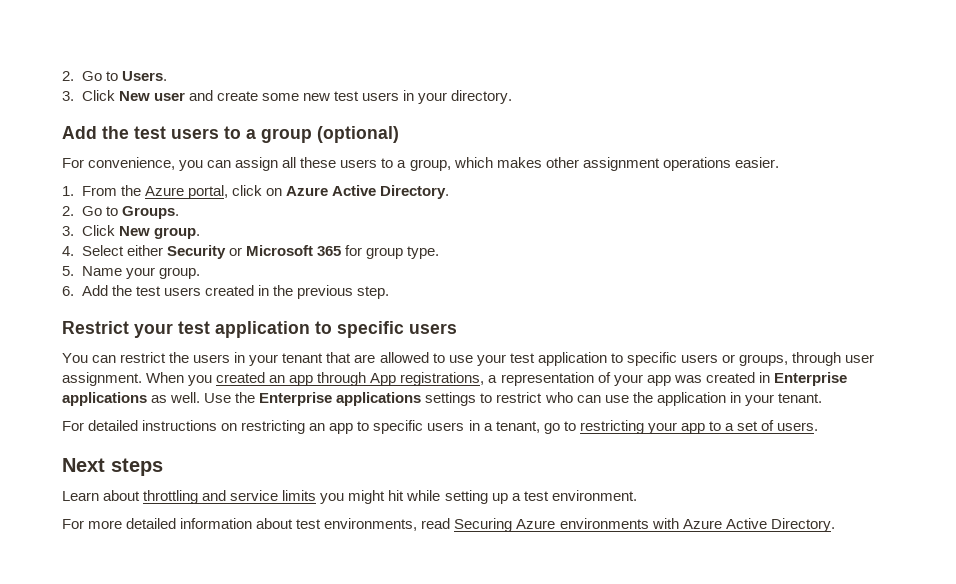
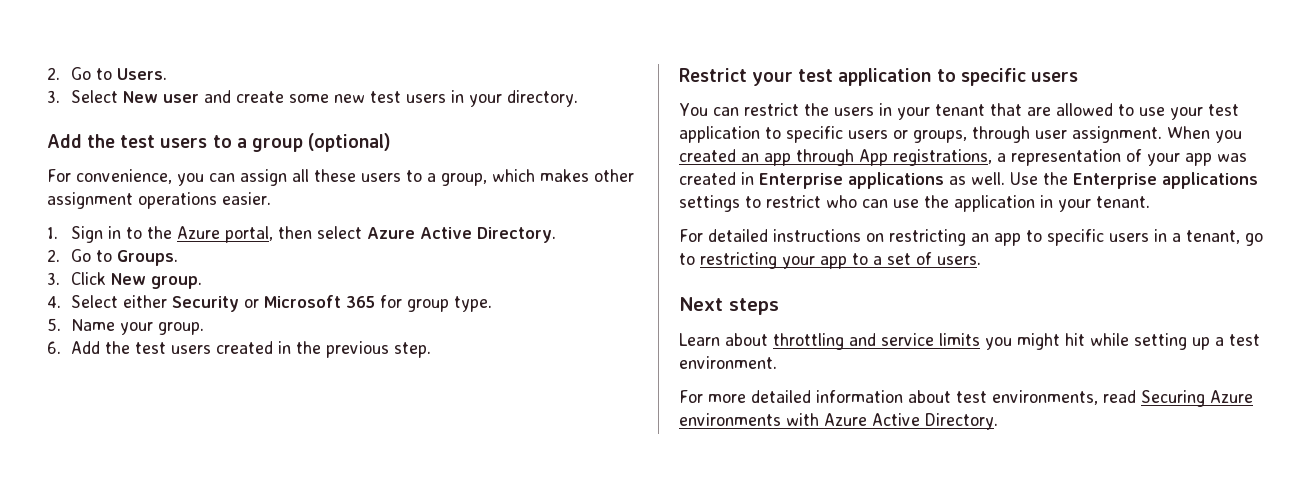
- 3. Click New user and create some new test users in your directory.
+ 3. Select New user and create some new test users in your directory.
- 1. From the Azure portal, click on Azure Active Directory.
+ 1. Sign in to the Azure portal, then select Azure Active Directory.

